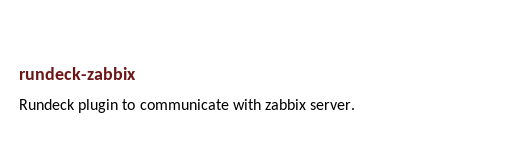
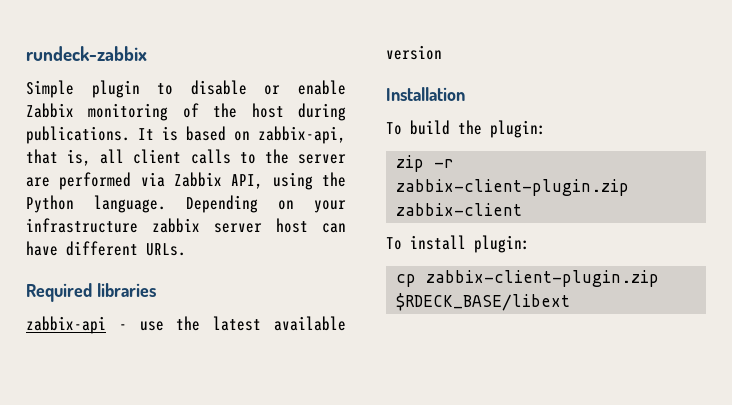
- Rundeck plugin to communicate with zabbix server.
+ Simple plugin to disable or enable Zabbix monitoring of the host during publications. It is based on zabbix-api, that is, all client calls to the server are performed via Zabbix API, using the Python language. Depending on your infrastructure zabbix server host can have different URLs.
+ Required libraries
+ zabbix-api - use the latest available version
+ Installation
+ To build the plugin:
+ zip -r zabbix-client-plugin.zip zabbix-client
+ To install plugin:
+ cp zabbix-client-plugin.zip $RDECK_BASE/libext

